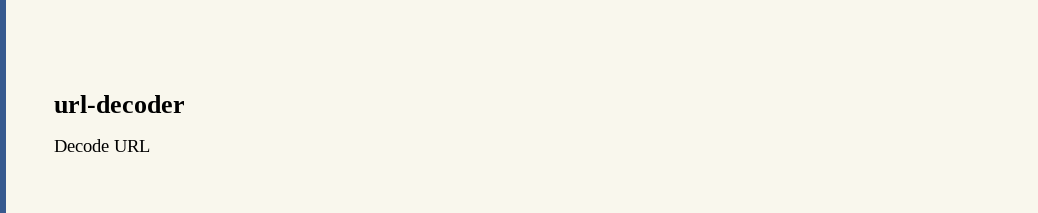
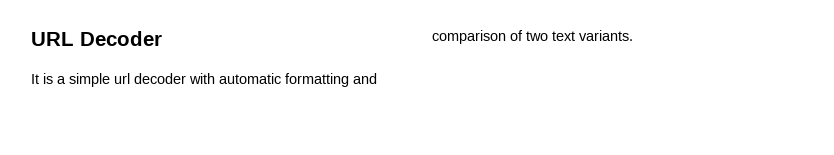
- url-decoder
- Decode URL
+ URL Decoder
+ It is a simple url decoder with automatic formatting and comparison of two text variants.

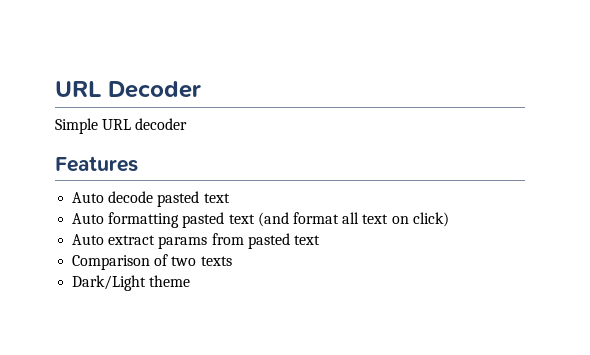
- It is a simple url decoder with automatic formatting and comparison of two text variants.
+ Simple URL decoder
+ Features
+ Auto decode pasted text
+ Auto formatting pasted text (and format all text on click)
+ Auto extract params from pasted text
+ Comparison of two texts
+ Dark/Light theme

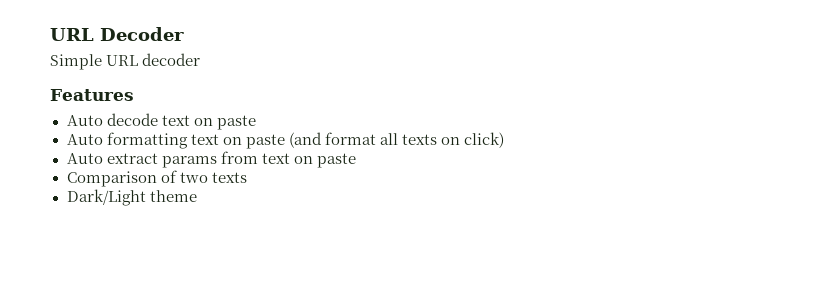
- Auto decode pasted text
+ Auto decode text on paste
- Auto formatting pasted text (and format all text on click)
+ Auto formatting text on paste (and format all texts on click)
- Auto extract params from pasted text
+ Auto extract params from text on paste

